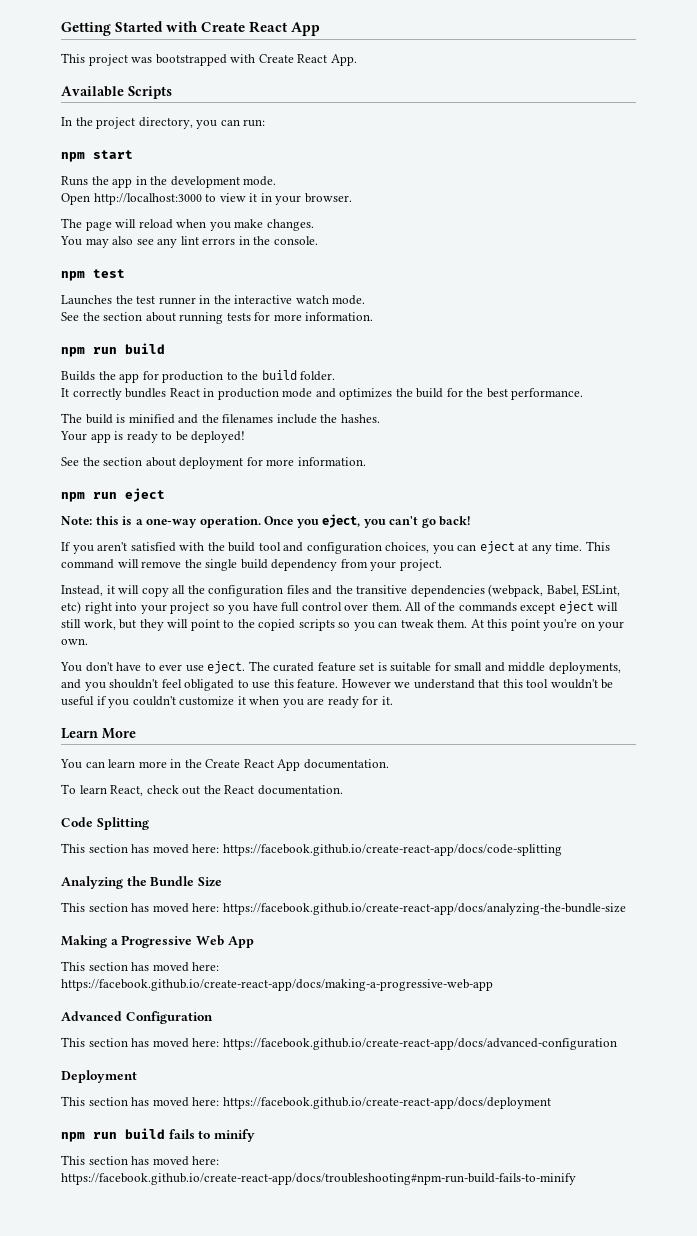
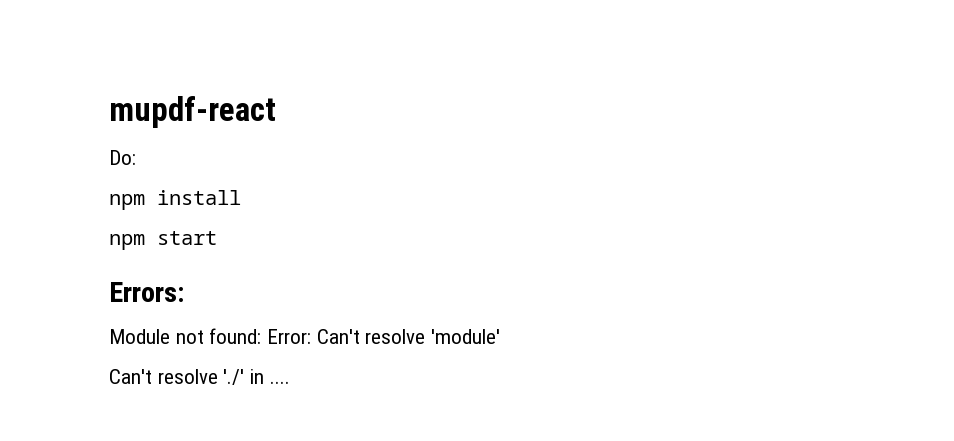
- Getting Started with Create React App
- This project was bootstrapped with Create React App.
- Available Scripts
- In the project directory, you can run:
+ mupdf-react
+ Do:
+ npm install
  npm start
- Runs the app in the development mode.
- Open http://localhost:3000 to view it in your browser.
- The page will reload when you make changes.
- You may also see any lint errors in the console.
- npm test
- Launches the test runner in the interactive watch mode.
- See the section about running tests for more information.
- npm run build
- Builds the app for production to the build folder.
- It correctly bundles React in production mode and optimizes the build for the best performance.
- The build is minified and the filenames include the hashes.
- Your app is ready to be deployed!
- See the section about deployment for more information.
- npm run eject
- Note: this is a one-way operation. Once you eject, you can't go back!
- If you aren't satisfied with the build tool and configuration choices, you can eject at any time. This command will remove the single build dependency from your project.
- Instead, it will copy all the configuration files and the transitive dependencies (webpack, Babel, ESLint, etc) right into your project so you have full control over them. All of the commands except eject will still work, but they will point to the copied scripts so you can tweak them. At this point you're on your own.
- You don't have to ever use eject. The curated feature set is suitable for small and middle deployments, and you shouldn't feel obligated to use this feature. However we understand that this tool wouldn't be useful if you couldn't customize it when you are ready for it.
- Learn More
- You can learn more in the Create React App documentation.
- To learn React, check out the React documentation.
- Code Splitting
- This section has moved here: https://facebook.github.io/create-react-app/docs/code-splitting
- Analyzing the Bundle Size
- This section has moved here: https://facebook.github.io/create-react-app/docs/analyzing-the-bundle-size
- Making a Progressive Web App
- This section has moved here: https://facebook.github.io/create-react-app/docs/making-a-progressive-web-app
- Advanced Configuration
- This section has moved here: https://facebook.github.io/create-react-app/docs/advanced-configuration
- Deployment
- This section has moved here: https://facebook.github.io/create-react-app/docs/deployment
- npm run build fails to minify
- This section has moved here: https://facebook.github.io/create-react-app/docs/troubleshooting#npm-run-build-fails-to-minify
+ Errors:
+ Module not found: Error: Can't resolve 'module'
+ Can't resolve './' in ....

